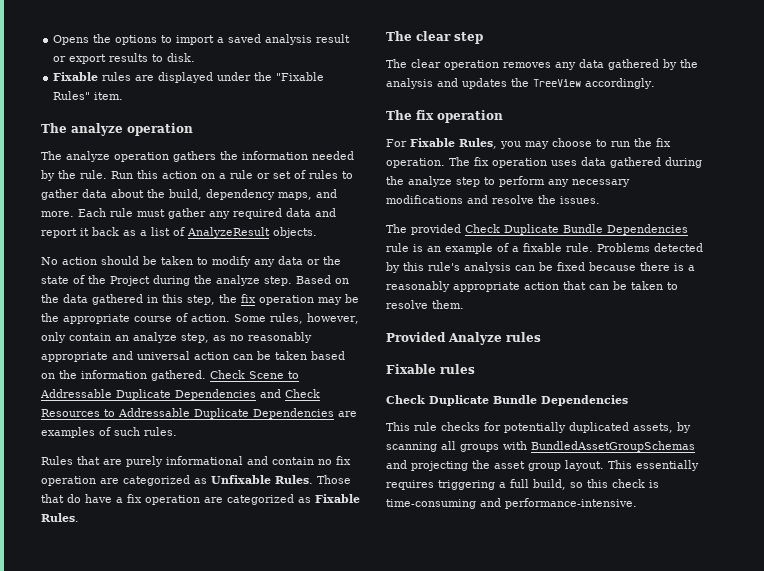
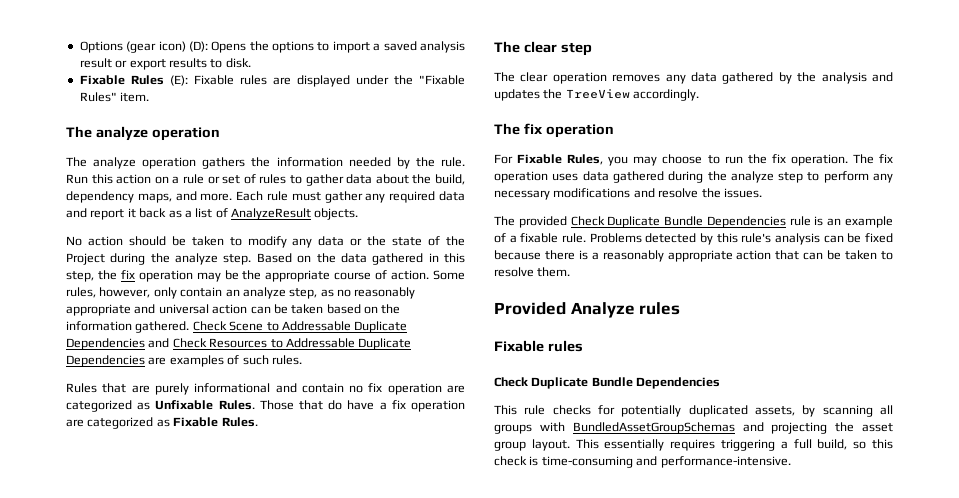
- Opens the options to import a saved analysis result or export results to disk.
+ Options (gear icon) (D): Opens the options to import a saved analysis result or export results to disk.
- Fixable rules are displayed under the "Fixable Rules" item.
+ Fixable Rules (E): Fixable rules are displayed under the "Fixable Rules" item.

